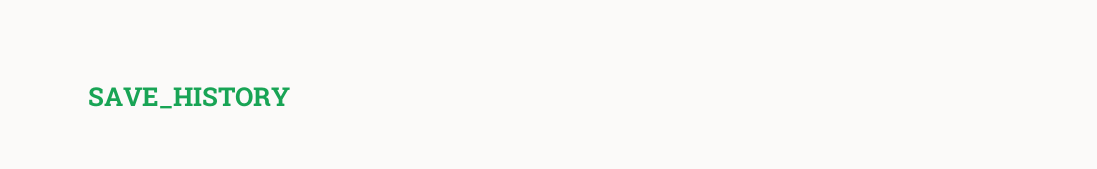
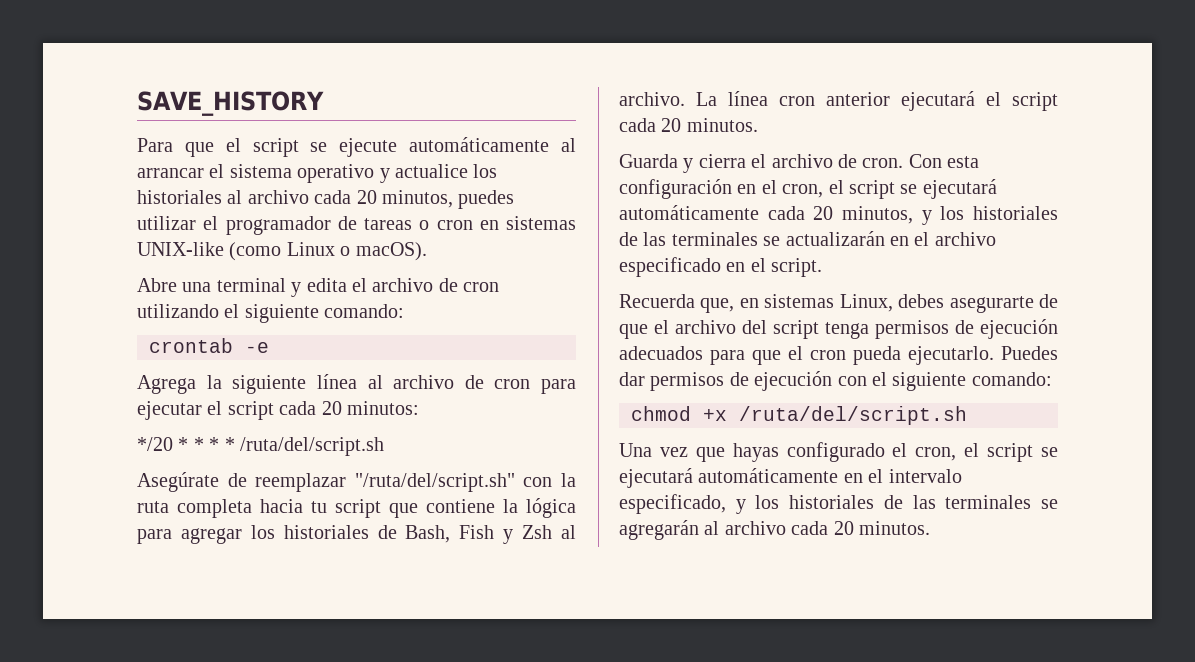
+ Para que el script se ejecute automáticamente al arrancar el sistema operativo y actualice los historiales al archivo cada 20 minutos, puedes utilizar el programador de tareas o cron en sistemas UNIX-like (como Linux o macOS).
+ Abre una terminal y edita el archivo de cron utilizando el siguiente comando:
+ crontab -e
+ Agrega la siguiente línea al archivo de cron para ejecutar el script cada 20 minutos:
+ */20 * * * * /ruta/del/script.sh
+ Asegúrate de reemplazar "/ruta/del/script.sh" con la ruta completa hacia tu script que contiene la lógica para agregar los historiales de Bash, Fish y Zsh al archivo. La línea cron anterior ejecutará el script cada 20 minutos.
+ Guarda y cierra el archivo de cron. Con esta configuración en el cron, el script se ejecutará automáticamente cada 20 minutos, y los historiales de las terminales se actualizarán en el archivo especificado en el script.
+ Recuerda que, en sistemas Linux, debes asegurarte de que el archivo del script tenga permisos de ejecución adecuados para que el cron pueda ejecutarlo. Puedes dar permisos de ejecución con el siguiente comando:
+ chmod +x /ruta/del/script.sh
+ Una vez que hayas configurado el cron, el script se ejecutará automáticamente en el intervalo especificado, y los historiales de las terminales se agregarán al archivo cada 20 minutos.

